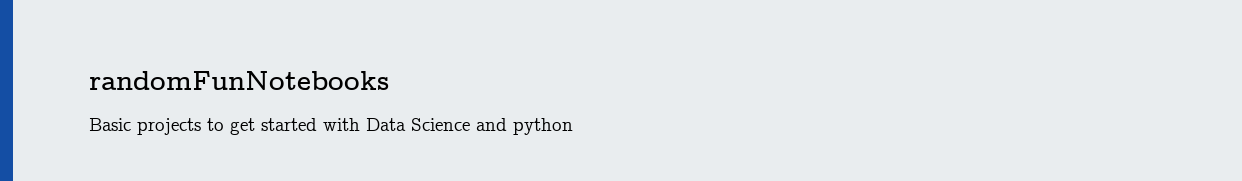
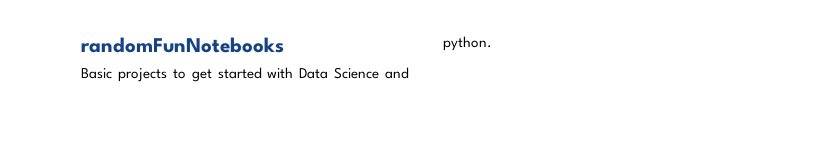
- Basic projects to get started with Data Science and python
+ Basic projects to get started with Data Science and python.

